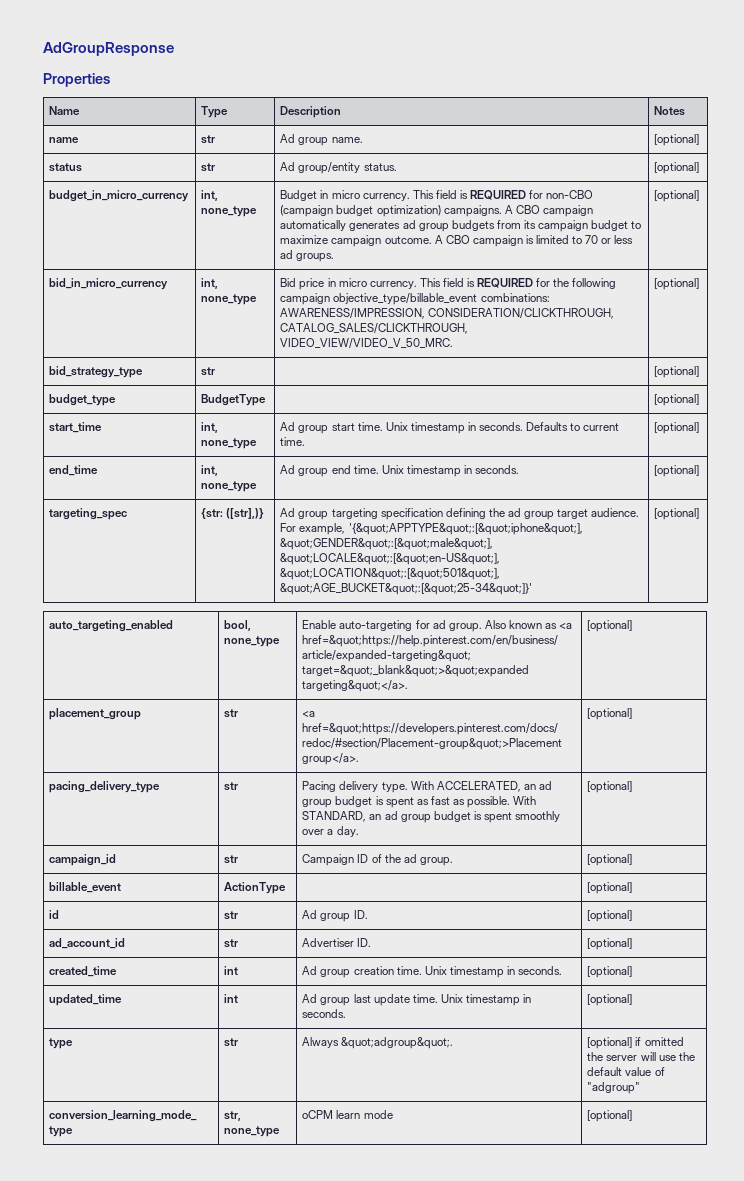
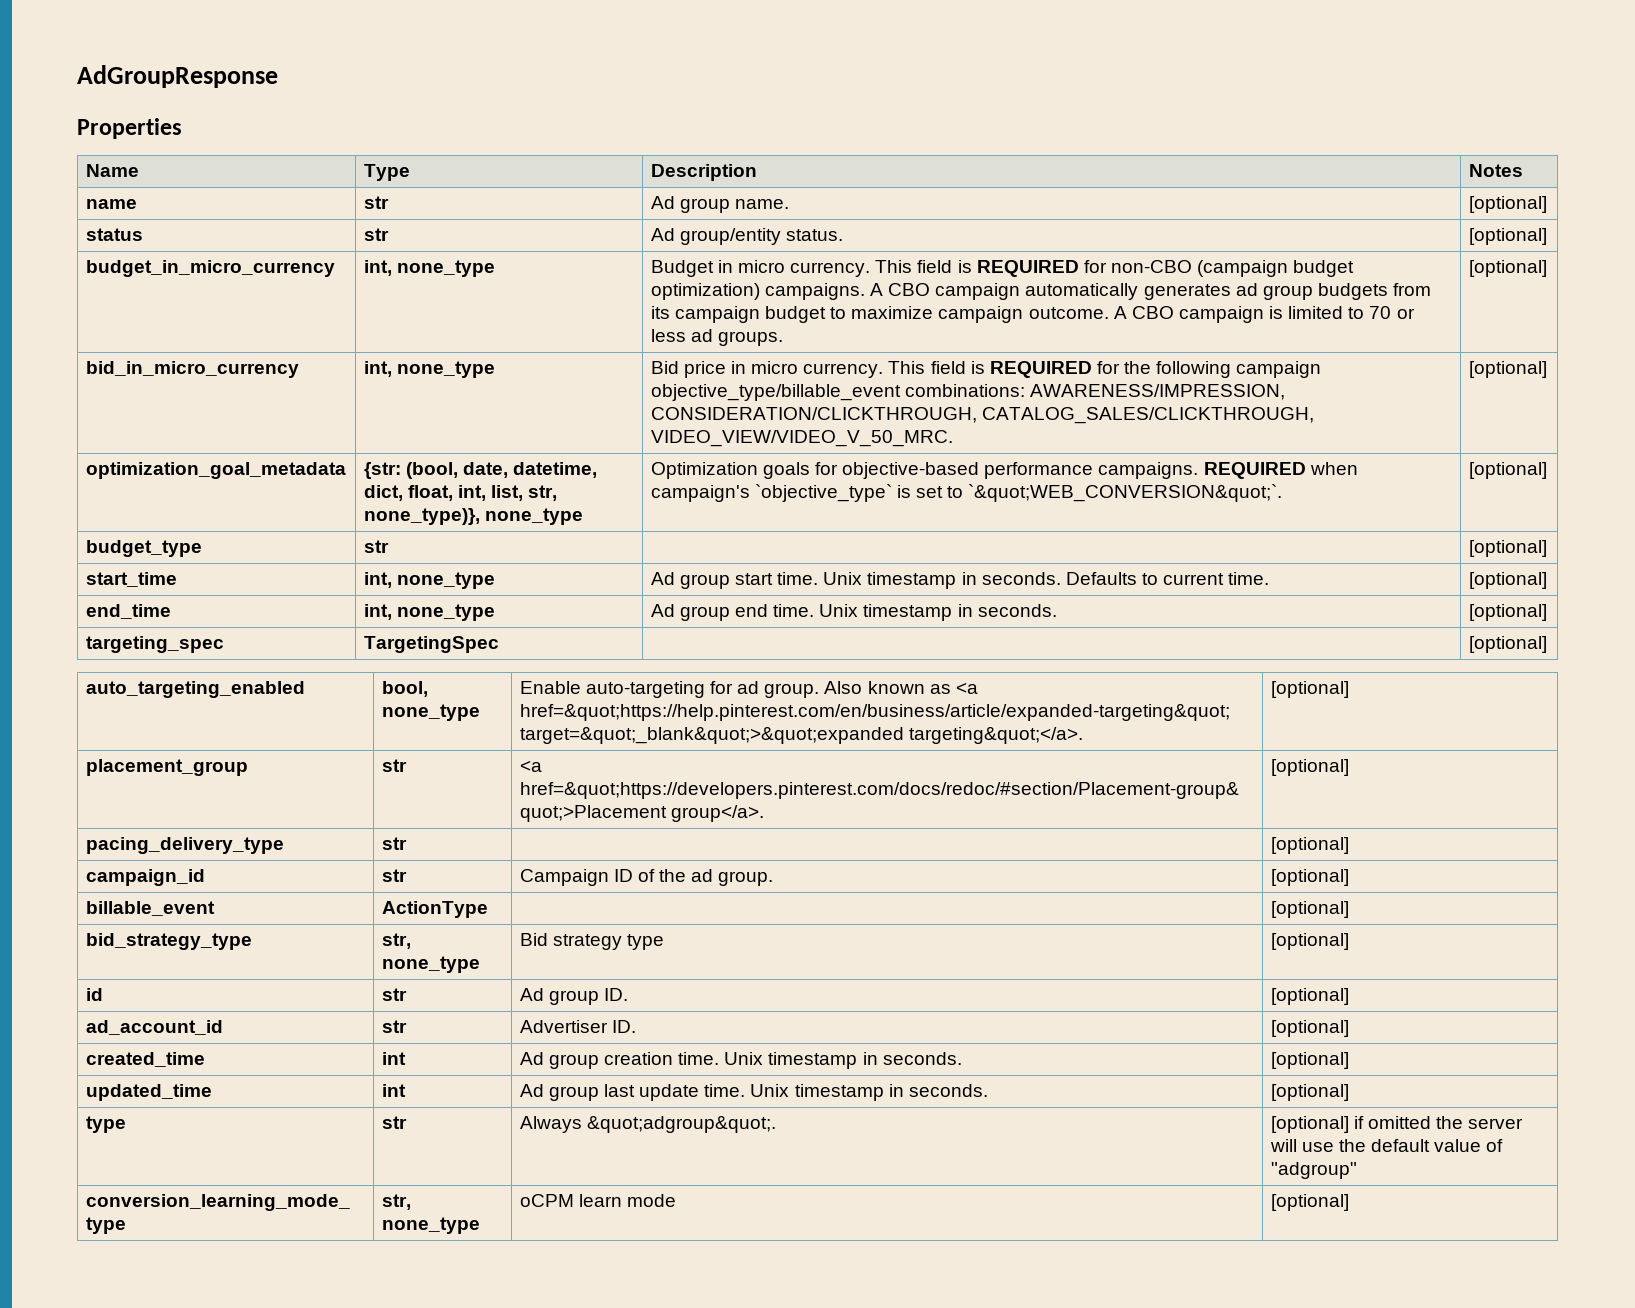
- bid_strategy_type | str | | [optional]
+ optimization_goal_metadata | {str: (bool, date, datetime, dict, float, int, list, str, none_type)}, none_type | Optimization goals for objective-based performance campaigns. REQUIRED when campaign's `objective_type` is set to `&quot;WEB_CONVERSION&quot;`. | [optional]
- budget_type | BudgetType | | [optional]
+ budget_type | str | | [optional]
- targeting_spec | {str: ([str],)} | Ad group targeting specification defining the ad group target audience. For example, '{&quot;APPTYPE&quot;:[&quot;iphone&quot;], &quot;GENDER&quot;:[&quot;male&quot;], &quot;LOCALE&quot;:[&quot;en-US&quot;], &quot;LOCATION&quot;:[&quot;501&quot;], &quot;AGE_BUCKET&quot;:[&quot;25-34&quot;]}' | [optional]
+ targeting_spec | TargetingSpec | | [optional]
- pacing_delivery_type | str | Pacing delivery type. With ACCELERATED, an ad group budget is spent as fast as possible. With STANDARD, an ad group budget is spent smoothly over a day. | [optional]
+ pacing_delivery_type | str | | [optional]
+ bid_strategy_type | str, none_type | Bid strategy type | [optional]

